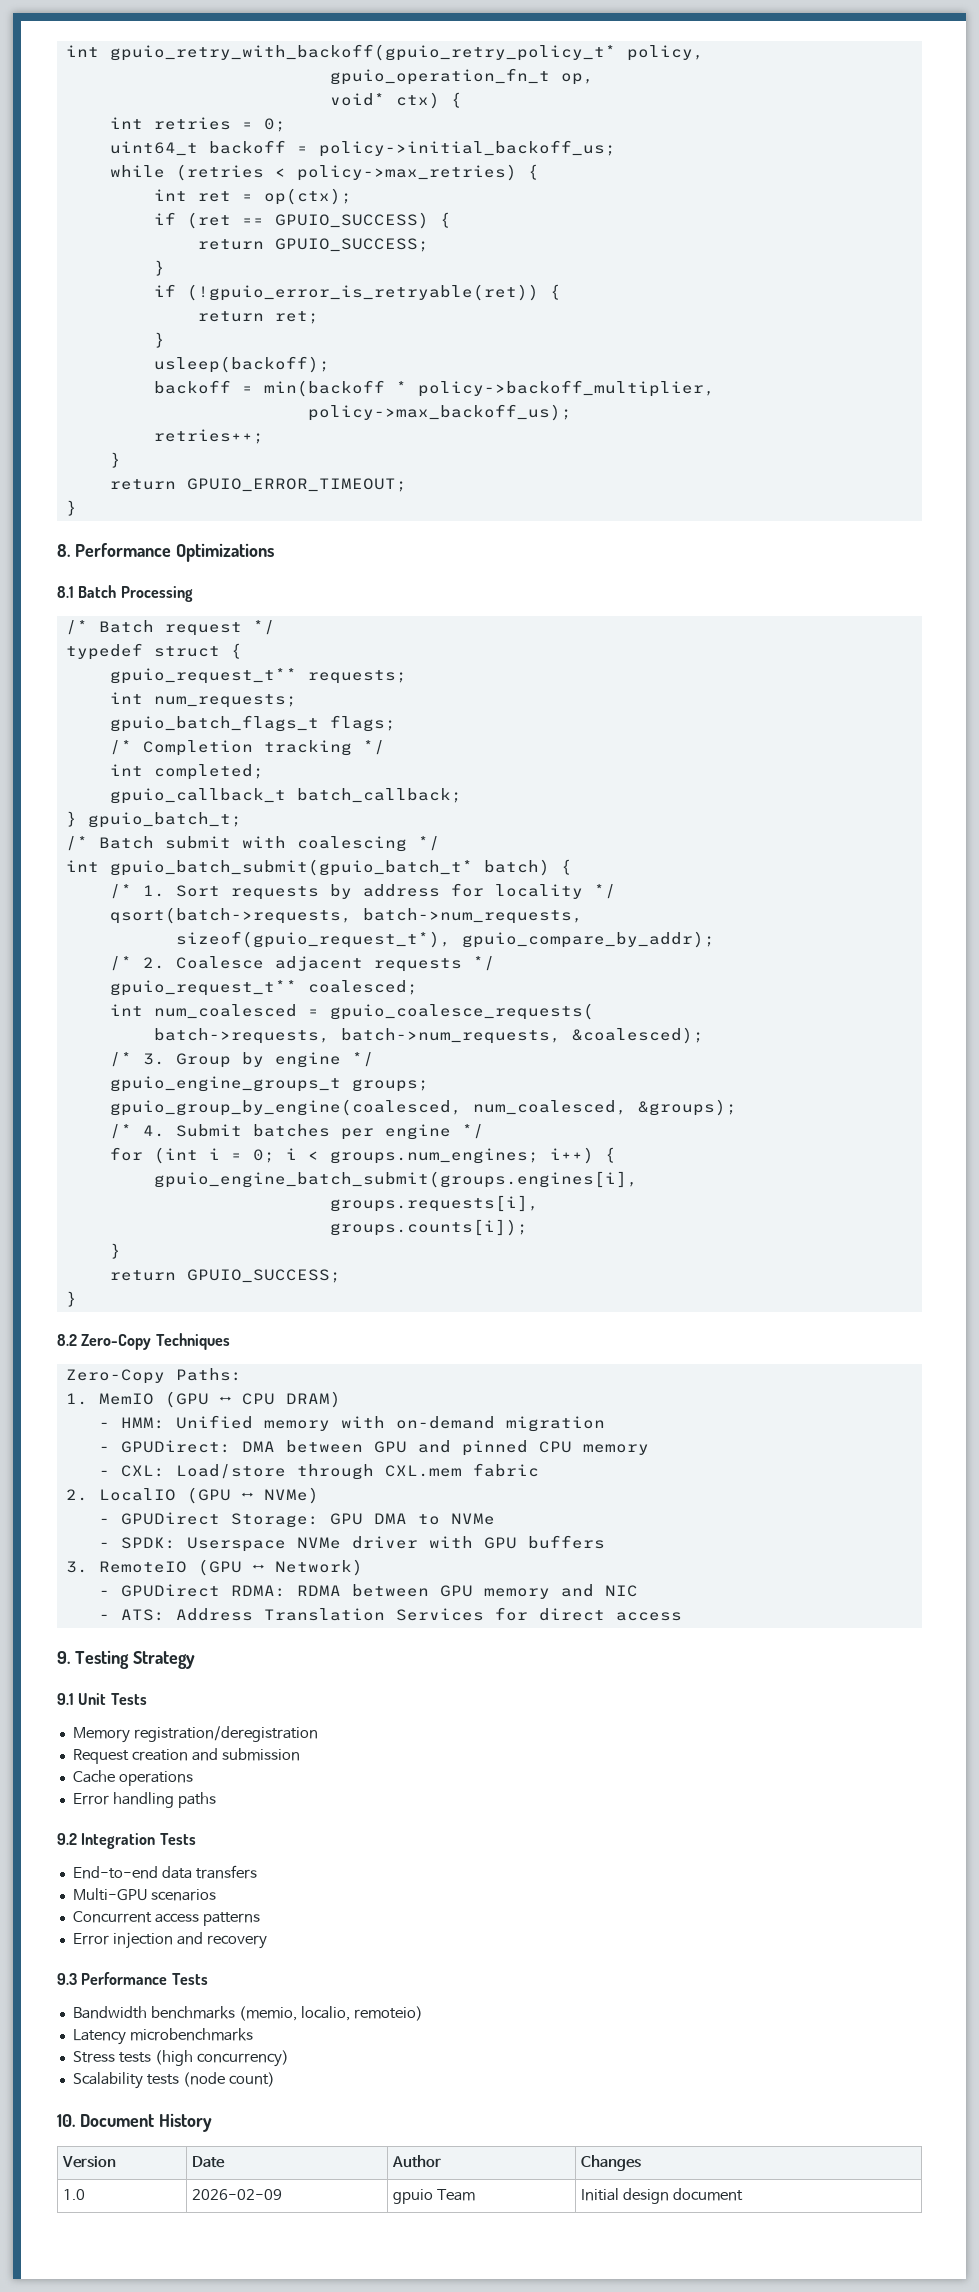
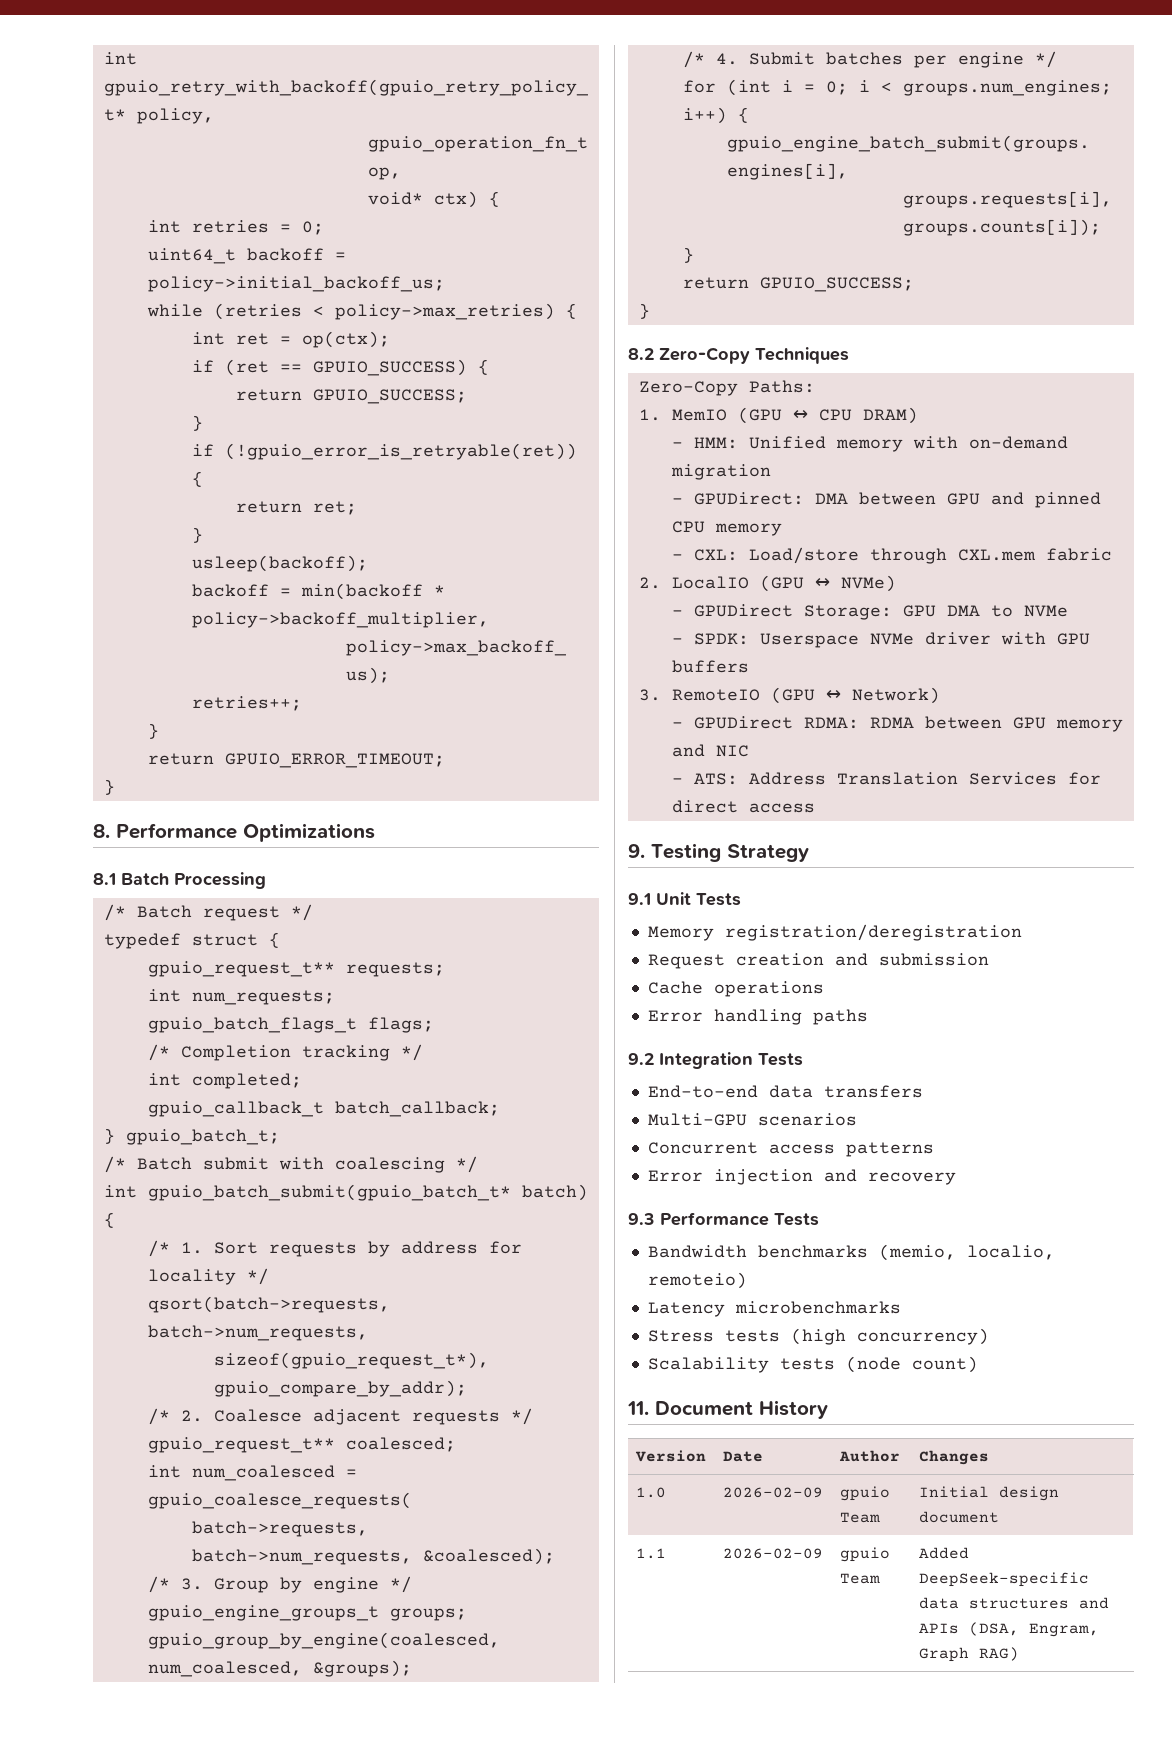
- 10. Document History
+ 11. Document History
+ 1.1 | 2026-02-09 | gpuio Team | Added DeepSeek-specific data structures and APIs (DSA, Engram, Graph RAG)

